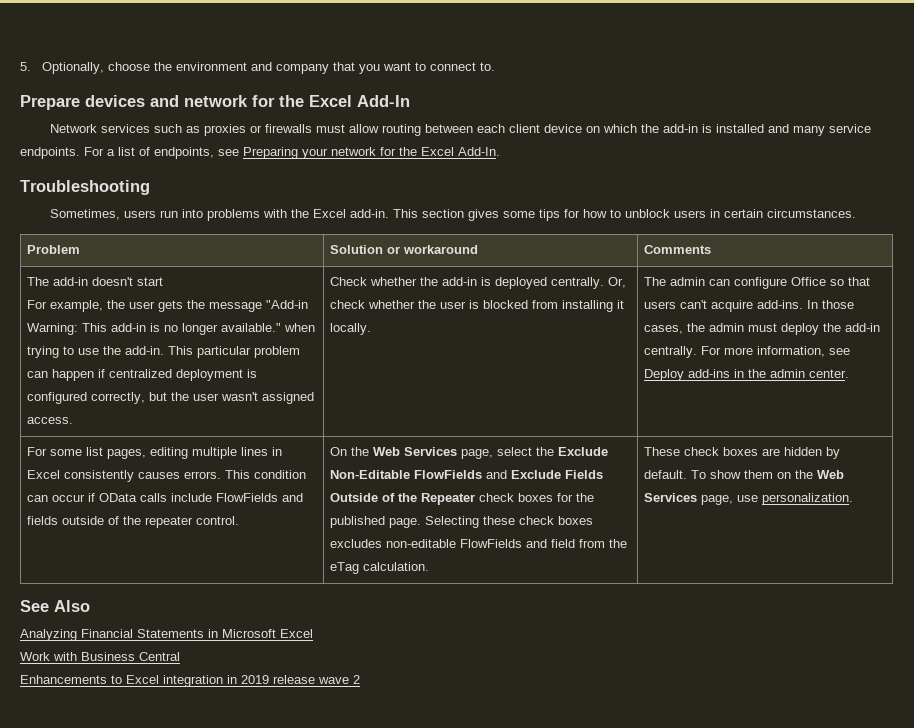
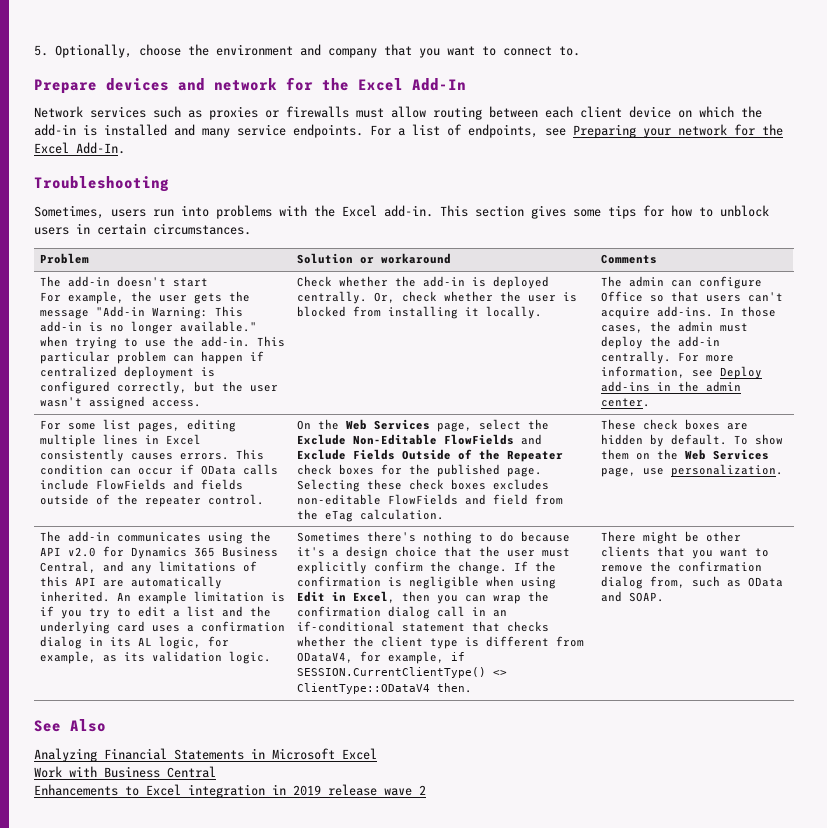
+ The add-in communicates using the API v2.0 for Dynamics 365 Business Central, and any limitations of this API are automatically inherited. An example limitation is if you try to edit a list and the underlying card uses a confirmation dialog in its AL logic, for example, as its validation logic. | Sometimes there's nothing to do because it's a design choice that the user must explicitly confirm the change. If the confirmation is negligible when using Edit in Excel, then you can wrap the confirmation dialog call in an if-conditional statement that checks whether the client type is different from ODataV4, for example, if SESSION.CurrentClientType() <> ClientType::ODataV4 then. | There might be other clients that you want to remove the confirmation dialog from, such as OData and SOAP.

